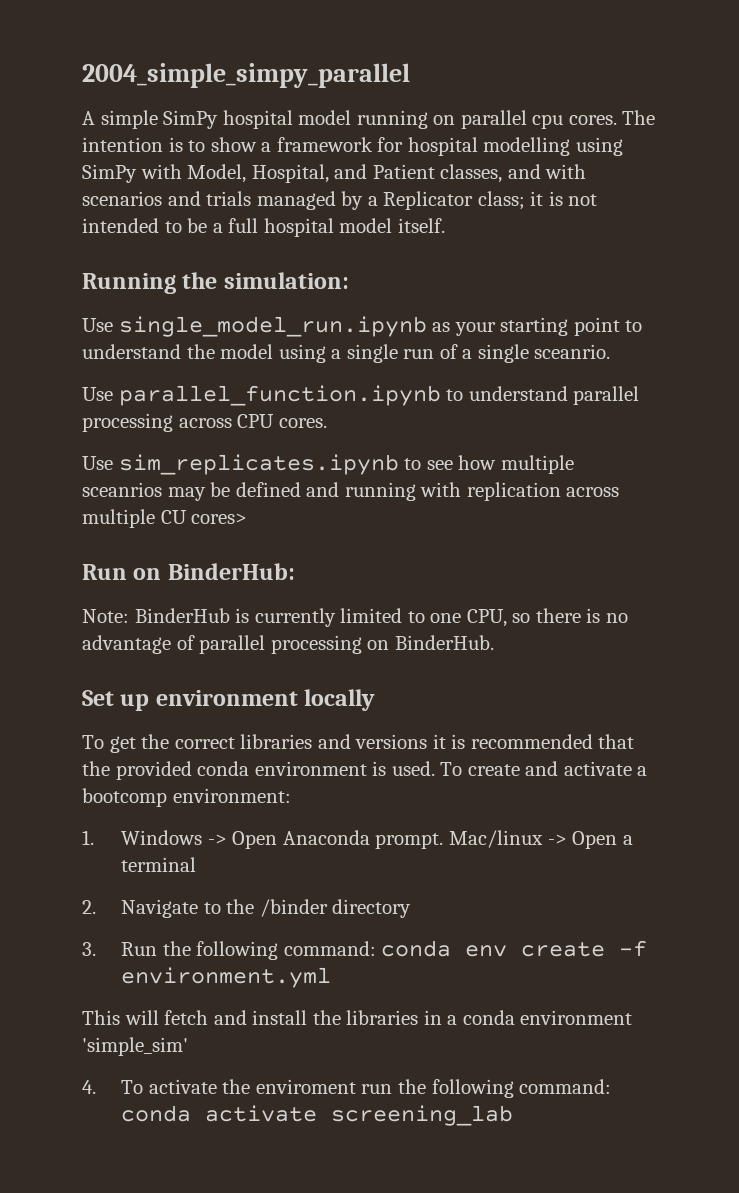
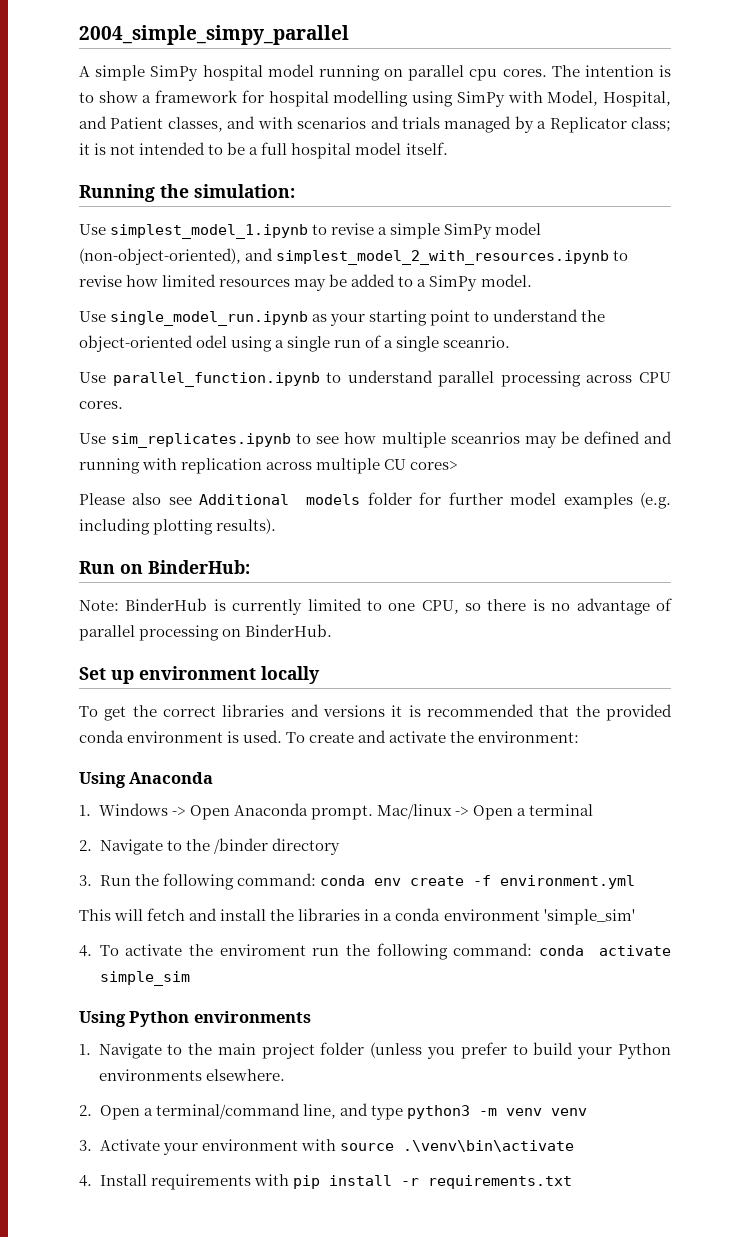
+ Use simplest_model_1.ipynb to revise a simple SimPy model (non-object-oriented), and simplest_model_2_with_resources.ipynb to revise how limited resources may be added to a SimPy model.
- Use single_model_run.ipynb as your starting point to understand the model using a single run of a single sceanrio.
+ Use single_model_run.ipynb as your starting point to understand the object-oriented odel using a single run of a single sceanrio.
+ Please also see Additional models folder for further model examples (e.g. including plotting results).
- To create and activate a bootcomp environment:
+ To create and activate the environment:
+ Using Anaconda
- 4. To activate the enviroment run the following command: conda activate screening_lab
+ 4. To activate the enviroment run the following command: conda activate simple_sim
+ Using Python environments
+ 1. Navigate to the main project folder (unless you prefer to build your Python environments elsewhere.
+ 2. Open a terminal/command line, and type python3 -m venv venv
+ 3. Activate your environment with source .\venv\bin\activate
+ 4. Install requirements with pip install -r requirements.txt

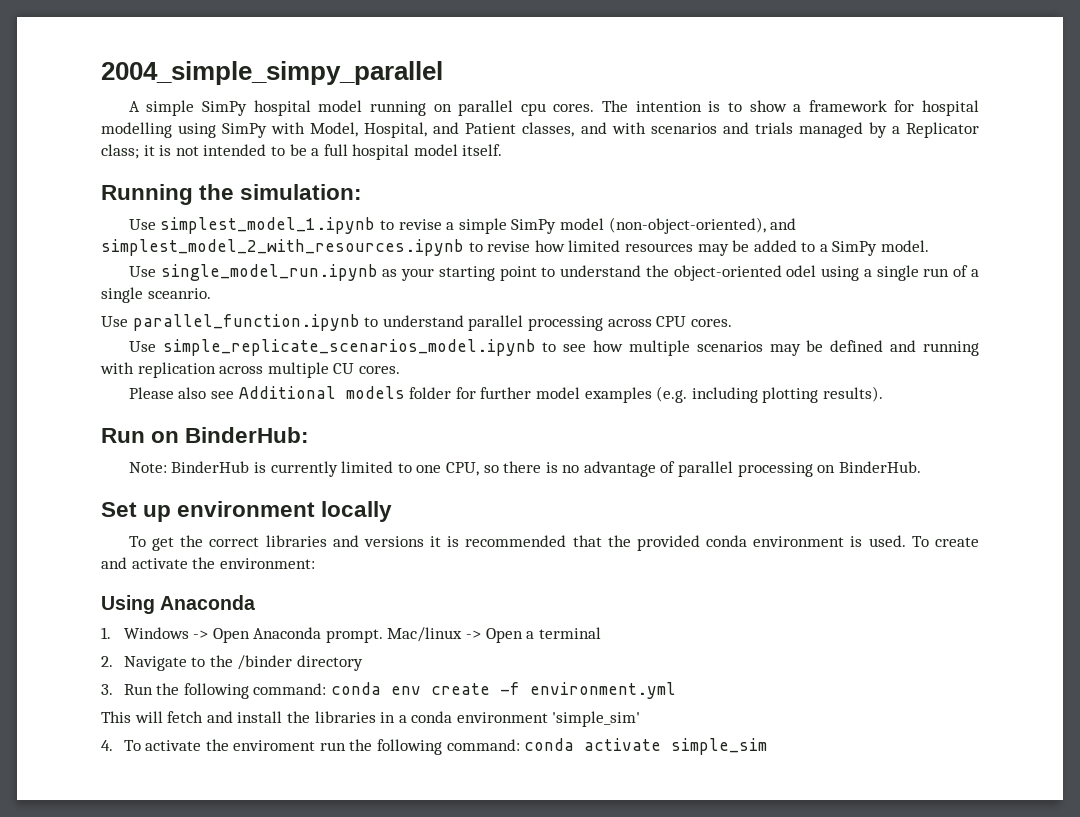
- Use sim_replicates.ipynb to see how multiple sceanrios may be defined and running with replication across multiple CU cores>
+ Use simple_replicate_scenarios_model.ipynb to see how multiple scenarios may be defined and running with replication across multiple CU cores.
- Using Python environments
- 1. Navigate to the main project folder (unless you prefer to build your Python environments elsewhere.
- 2. Open a terminal/command line, and type python3 -m venv venv
- 3. Activate your environment with source .\venv\bin\activate
- 4. Install requirements with pip install -r requirements.txt

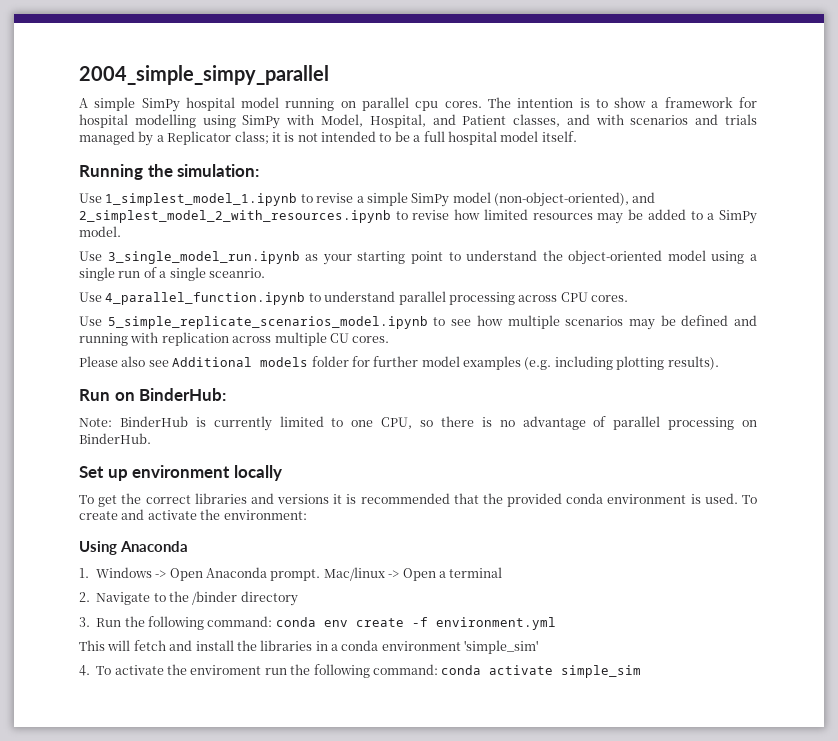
- Use simplest_model_1.ipynb to revise a simple SimPy model (non-object-oriented), and simplest_model_2_with_resources.ipynb to revise how limited resources may be added to a SimPy model.
+ Use 1_simplest_model_1.ipynb to revise a simple SimPy model (non-object-oriented), and 2_simplest_model_2_with_resources.ipynb to revise how limited resources may be added to a SimPy model.
- Use single_model_run.ipynb as your starting point to understand the object-oriented odel using a single run of a single sceanrio.
+ Use 3_single_model_run.ipynb as your starting point to understand the object-oriented model using a single run of a single sceanrio.
- Use parallel_function.ipynb to understand parallel processing across CPU cores.
+ Use 4_parallel_function.ipynb to understand parallel processing across CPU cores.
- Use simple_replicate_scenarios_model.ipynb to see how multiple scenarios may be defined and running with replication across multiple CU cores.
+ Use 5_simple_replicate_scenarios_model.ipynb to see how multiple scenarios may be defined and running with replication across multiple CU cores.

